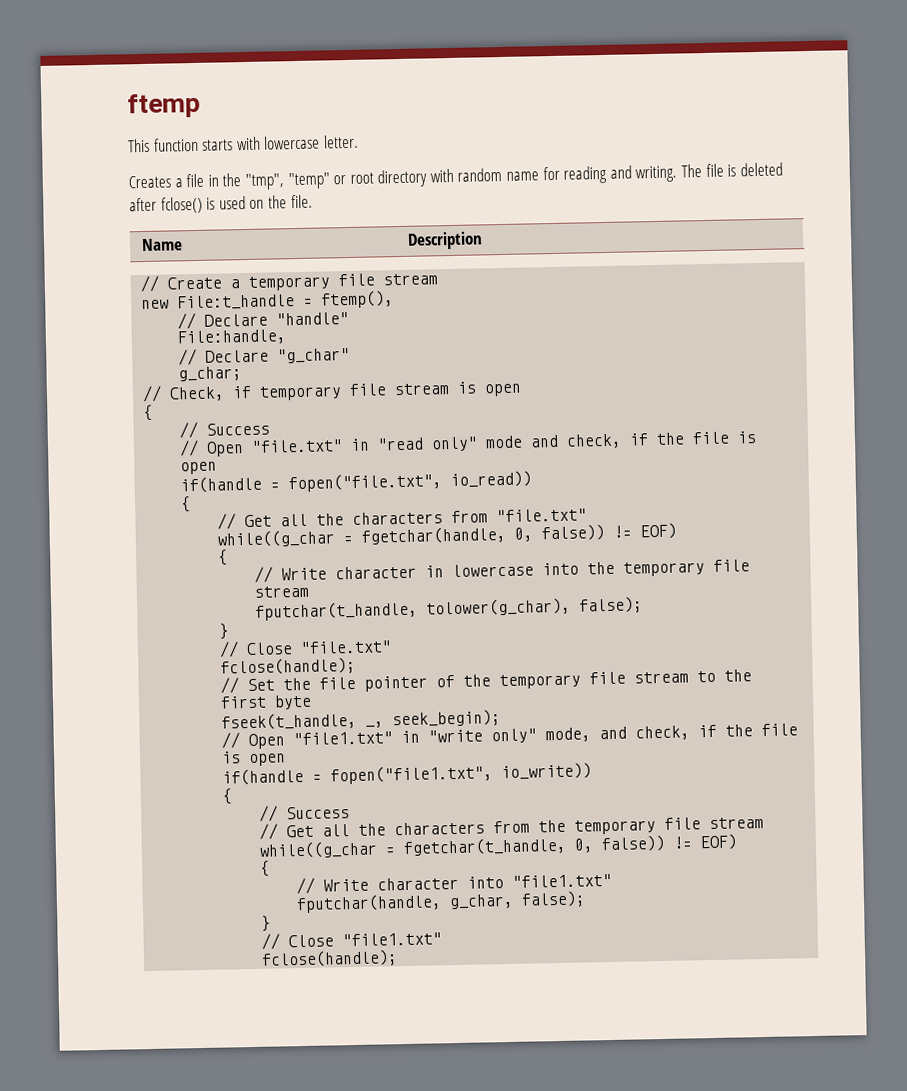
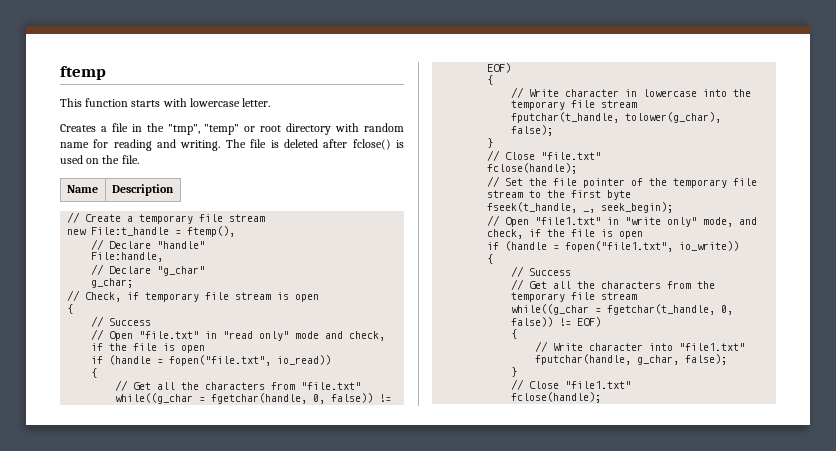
- if(handle = fopen("file.txt", io_read))
+ if (handle = fopen("file.txt", io_read))
- if(handle = fopen("file1.txt", io_write))
+ if (handle = fopen("file1.txt", io_write))

